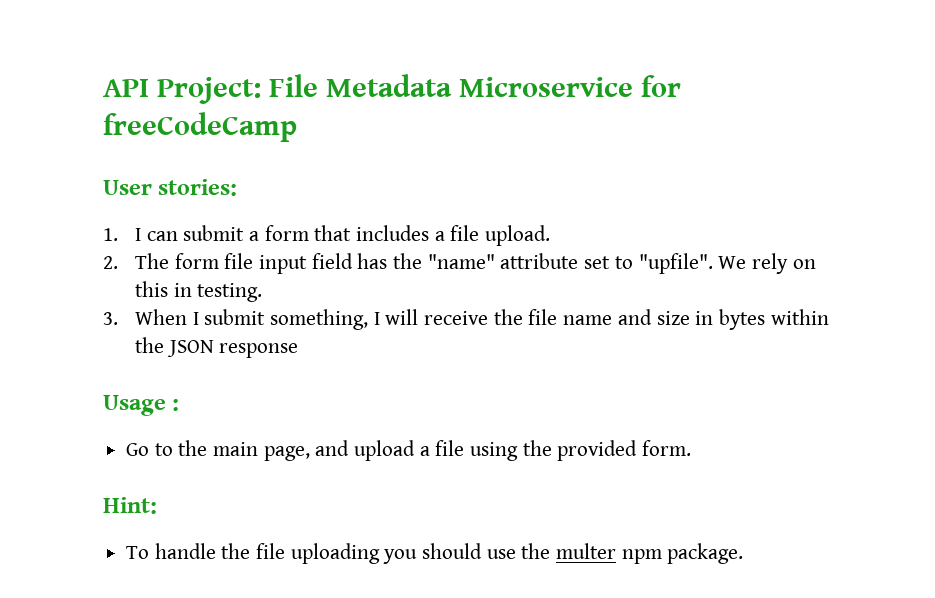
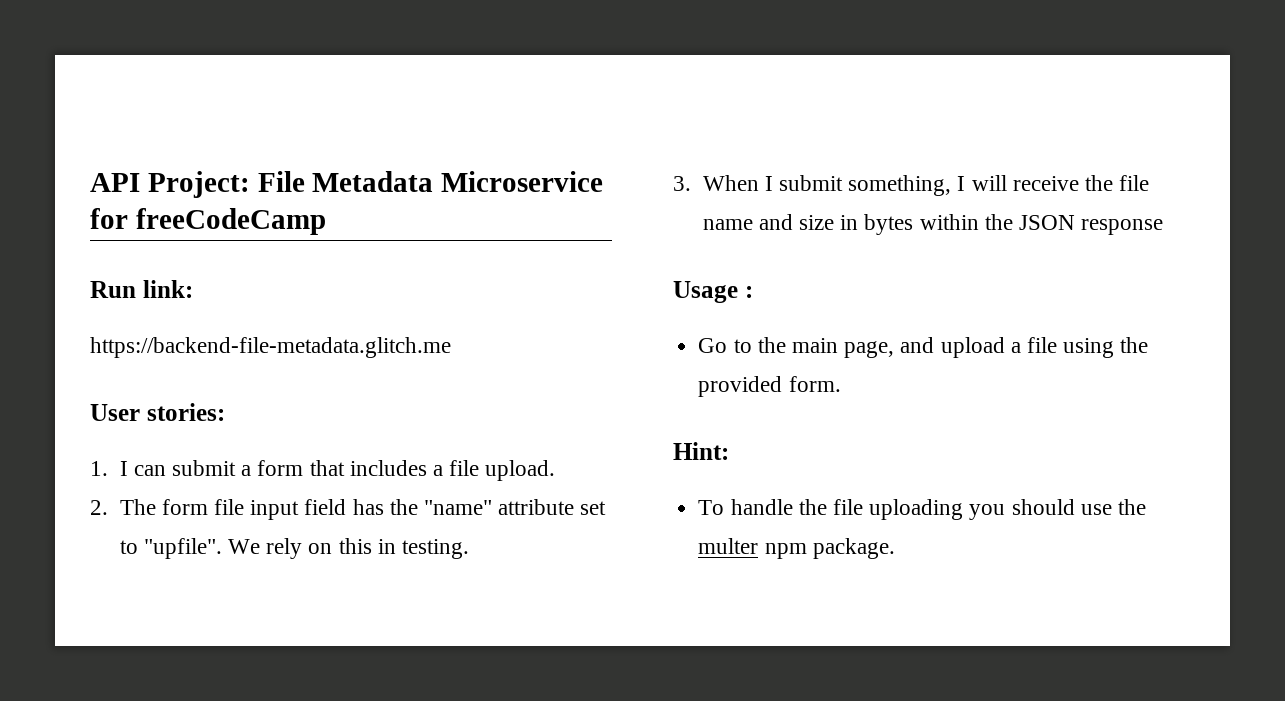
+ Run link:
+ https://backend-file-metadata.glitch.me

